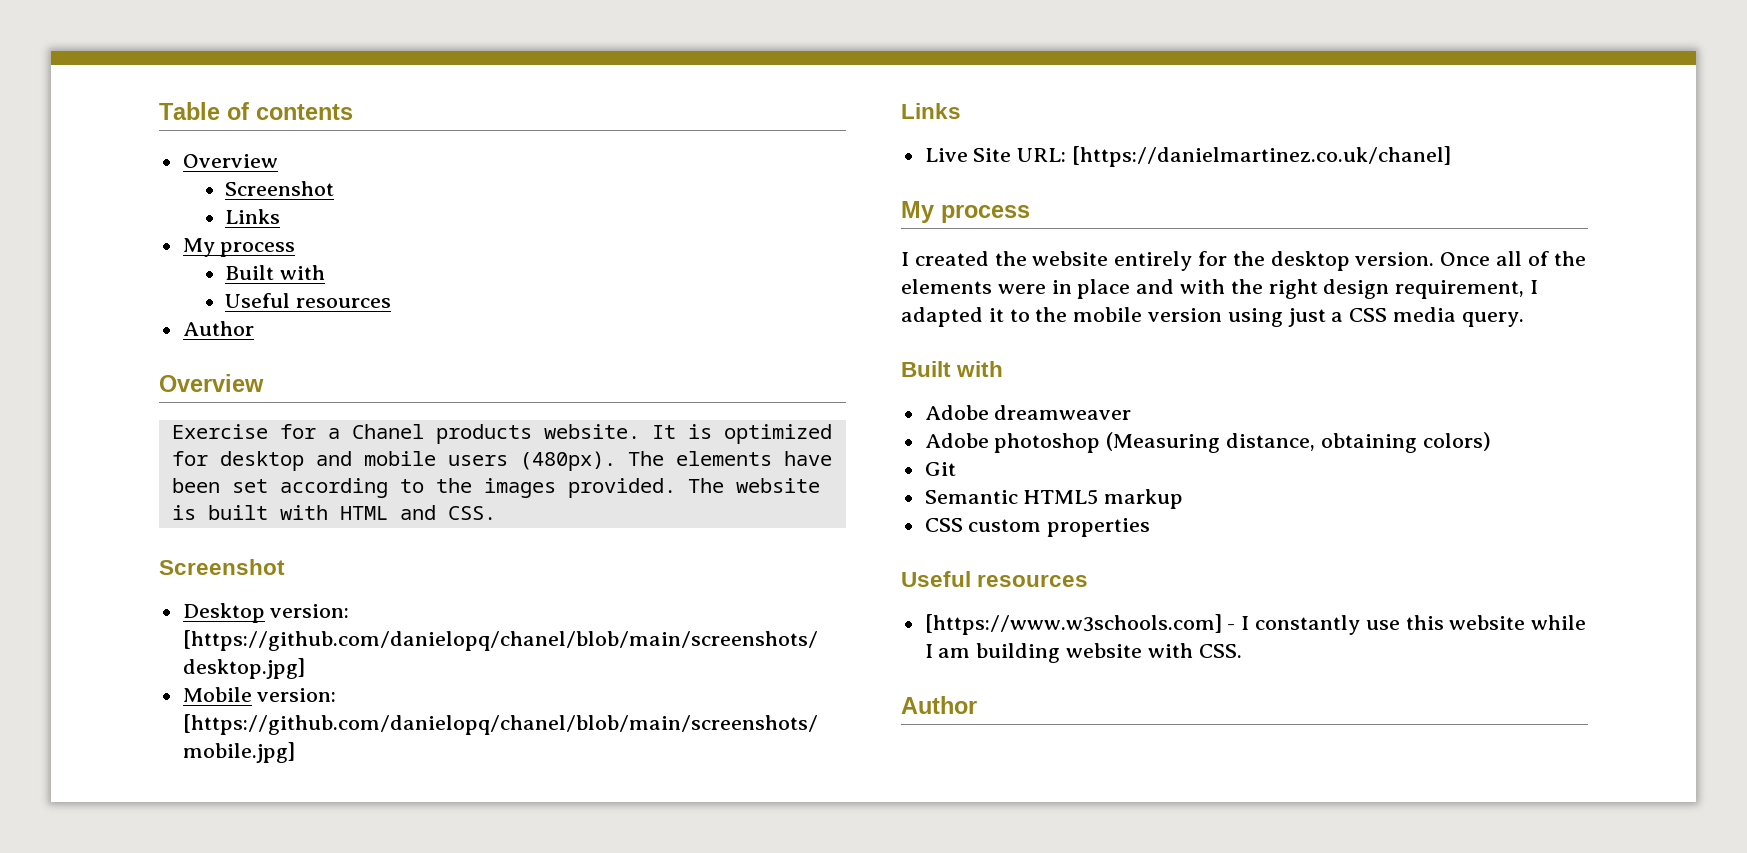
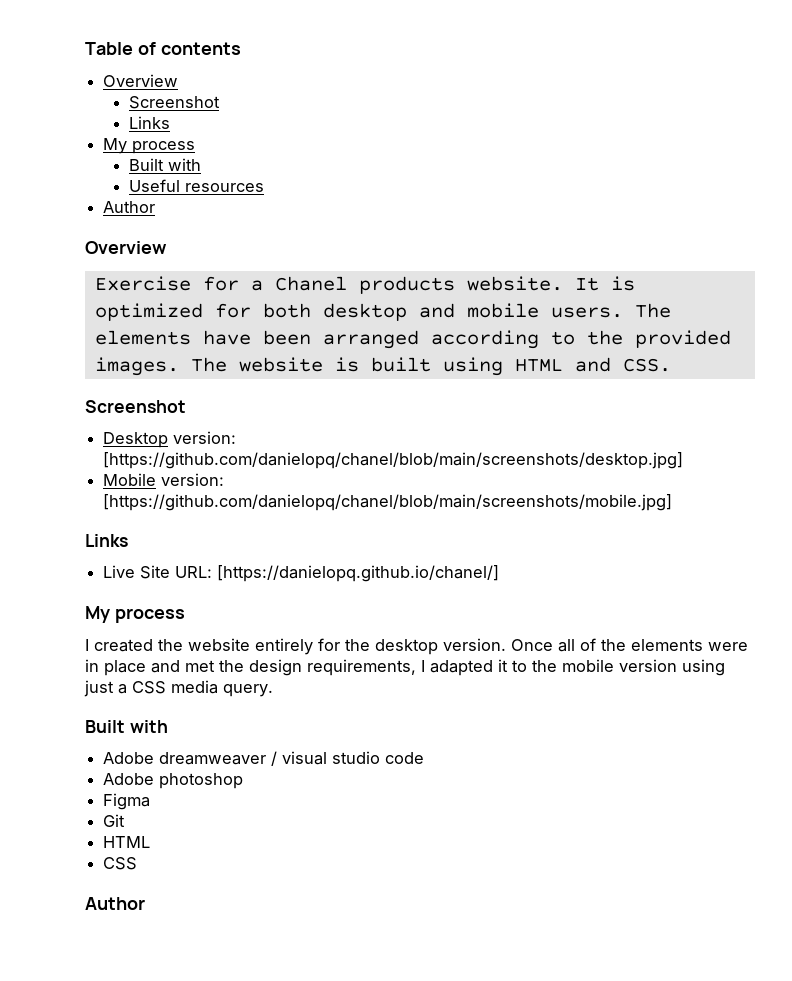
- It is optimized for desktop and mobile users (480px).
+ It is optimized for both desktop and mobile users.
- The elements have been set according to the images provided.
+ The elements have been arranged according to the provided images.
- The website is built with HTML and CSS.
+ The website is built using HTML and CSS.
- Live Site URL: [https://danielmartinez.co.uk/chanel]
+ Live Site URL: [https://danielopq.github.io/chanel/]
- Once all of the elements were in place and with the right design requirement, I adapted it to the mobile version using just a CSS media query.
+ Once all of the elements were in place and met the design requirements, I adapted it to the mobile version using just a CSS media query.
- Adobe dreamweaver
- Adobe photoshop (Measuring distance, obtaining colors)
+ Adobe dreamweaver / visual studio code
+ Adobe photoshop
+ Figma
  Git
- Semantic HTML5 markup
- CSS custom properties
- Useful resources
- [https://www.w3schools.com] - I constantly use this website while I am building website with CSS.
+ HTML
+ CSS

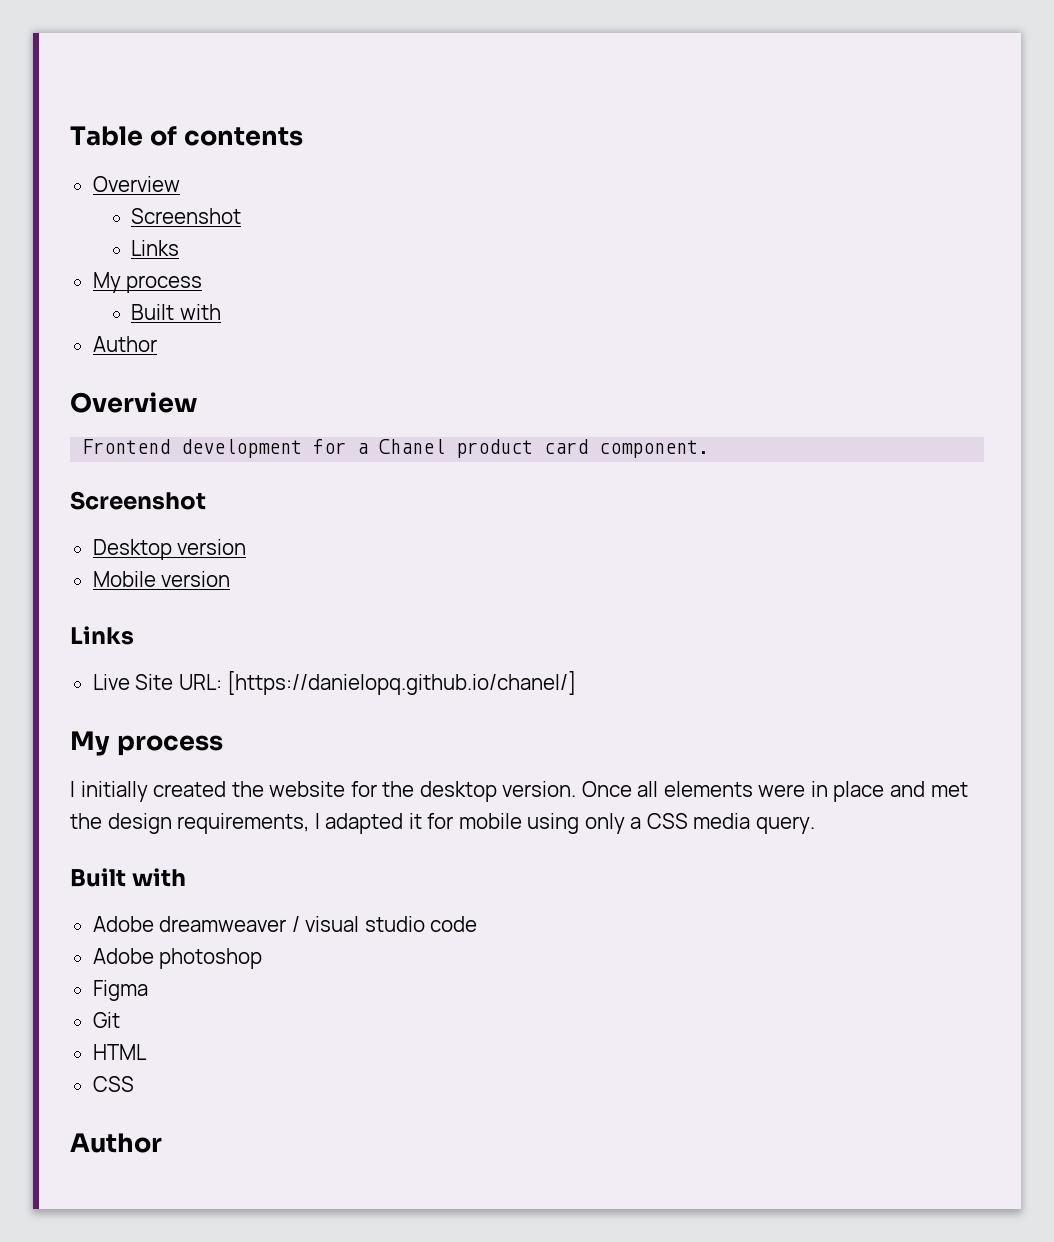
- Useful resources
- Exercise for a Chanel products website. It is optimized for both desktop and mobile users. The elements have been arranged according to the provided images. The website is built using HTML and CSS.
+ Frontend development for a Chanel product card component.
- Desktop version: [https://github.com/danielopq/chanel/blob/main/screenshots/desktop.jpg]
+ Desktop version
- Mobile version: [https://github.com/danielopq/chanel/blob/main/screenshots/mobile.jpg]
+ Mobile version
- I created the website entirely for the desktop version.
+ I initially created the website for the desktop version.
- Once all of the elements were in place and met the design requirements, I adapted it to the mobile version using just a CSS media query.
+ Once all elements were in place and met the design requirements, I adapted it for mobile using only a CSS media query.

